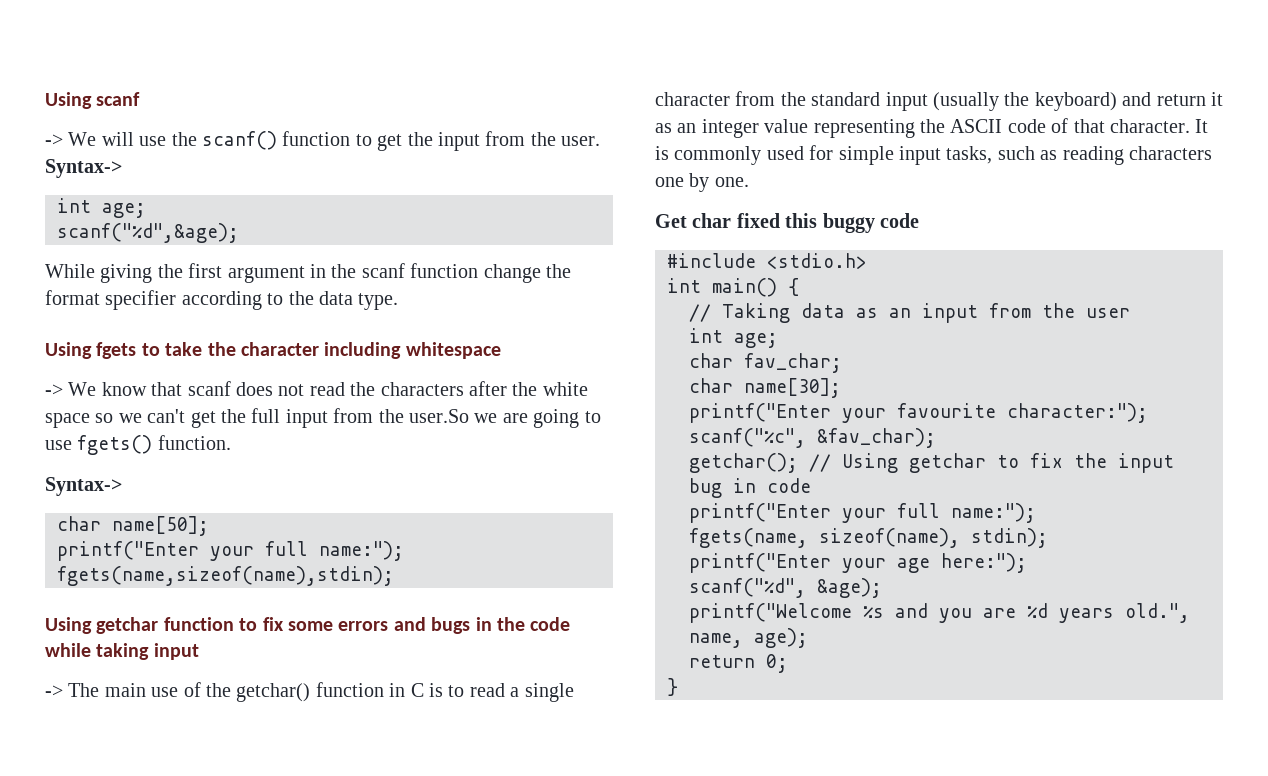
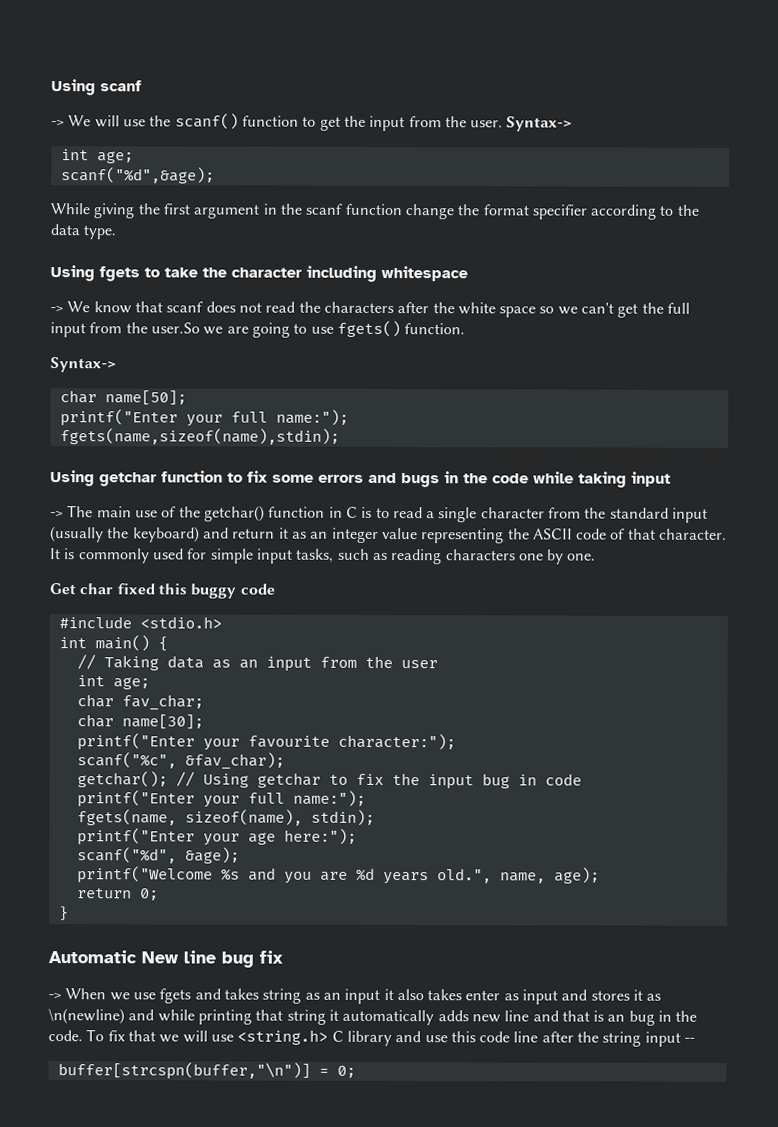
+ Automatic New line bug fix
+ -> When we use fgets and takes string as an input it also takes enter as input and stores it as \n(newline) and while printing that string it automatically adds new line and that is an bug in the code. To fix that we will use <string.h> C library and use this code line after the string input --
+ buffer[strcspn(buffer,"\n")] = 0;

